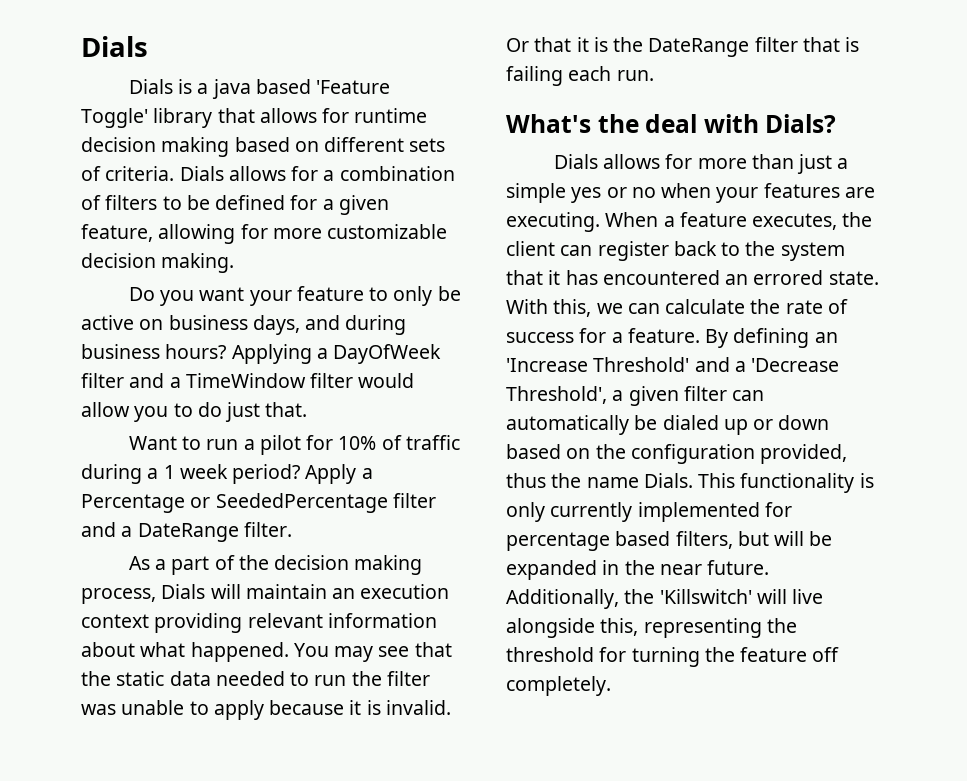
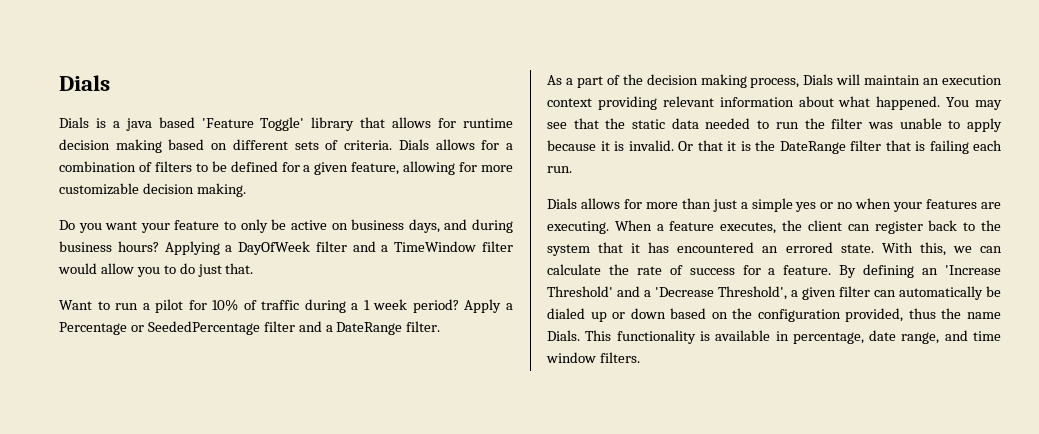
- What's the deal with Dials?
- This functionality is only currently implemented for percentage based filters, but will be expanded in the near future. Additionally, the 'Killswitch' will live alongside this, representing the threshold for turning the feature off completely.
+ This functionality is available in percentage, date range, and time window filters.

